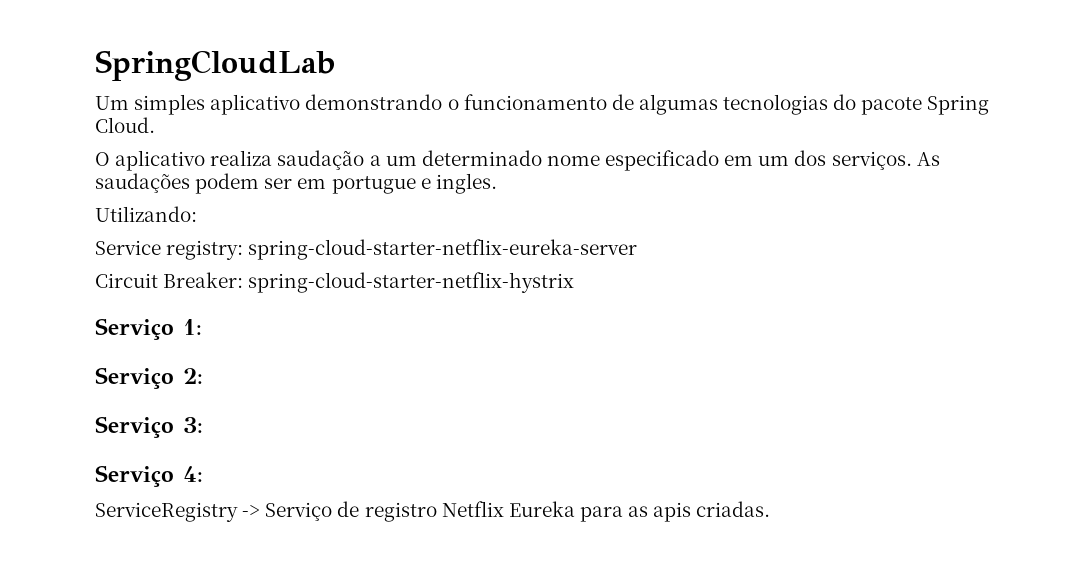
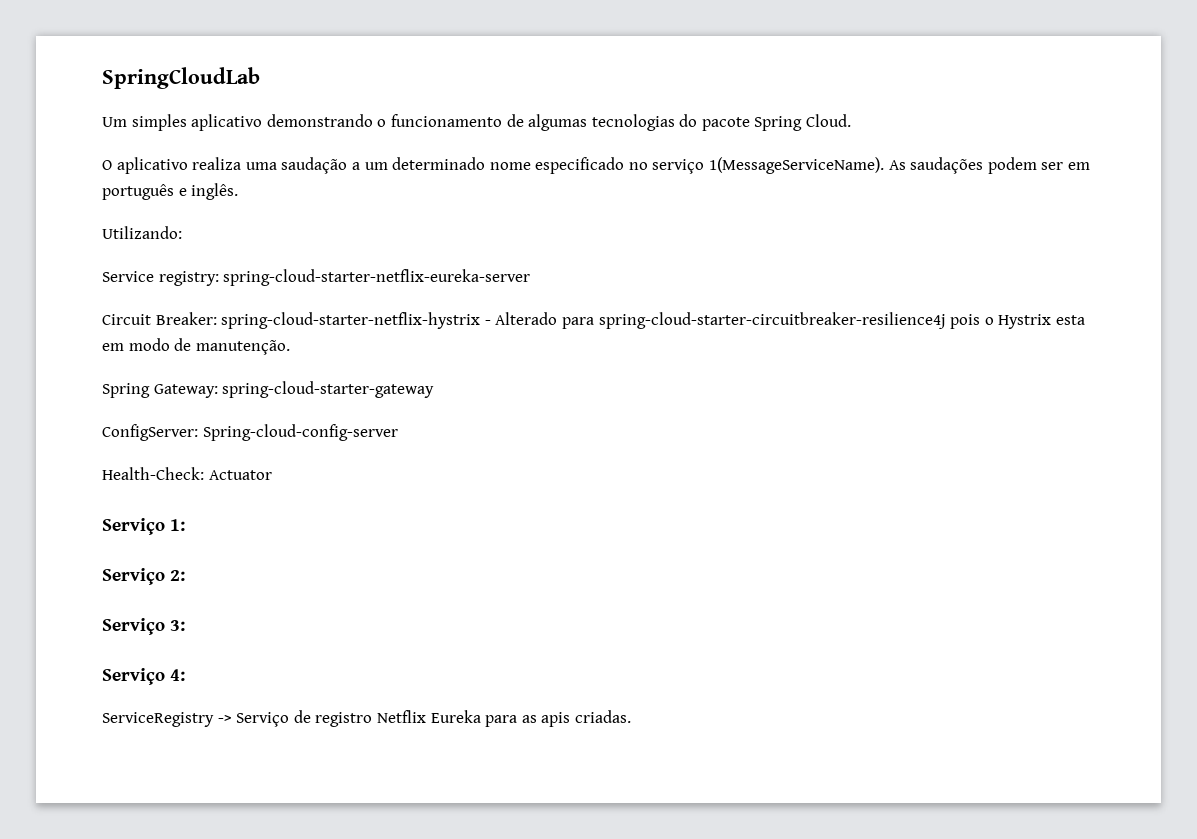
- O aplicativo realiza saudação a um determinado nome especificado em um dos serviços.
+ O aplicativo realiza uma saudação a um determinado nome especificado no serviço 1(MessageServiceName).
- As saudações podem ser em portugue e ingles.
+ As saudações podem ser em português e inglês.
- Circuit Breaker: spring-cloud-starter-netflix-hystrix
+ Circuit Breaker: spring-cloud-starter-netflix-hystrix - Alterado para spring-cloud-starter-circuitbreaker-resilience4j pois o Hystrix esta em modo de manutenção.
+ Spring Gateway: spring-cloud-starter-gateway
+ ConfigServer: Spring-cloud-config-server
+ Health-Check: Actuator

